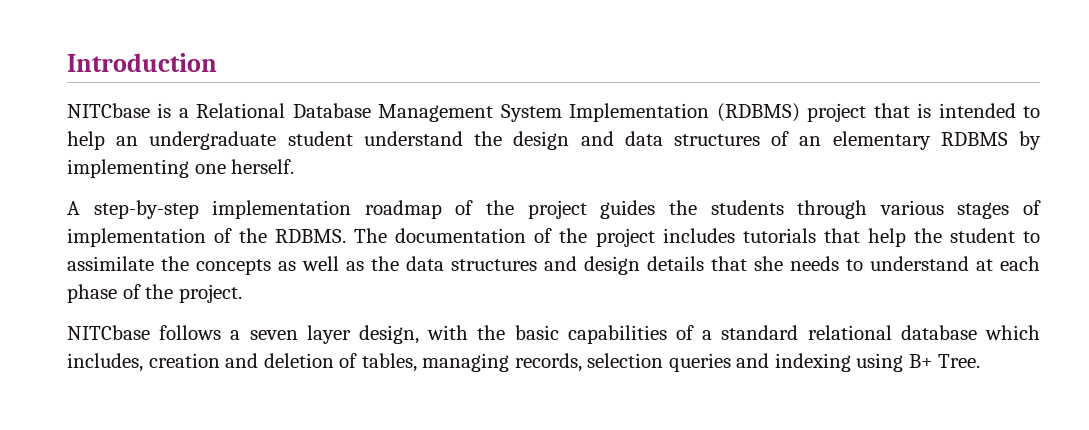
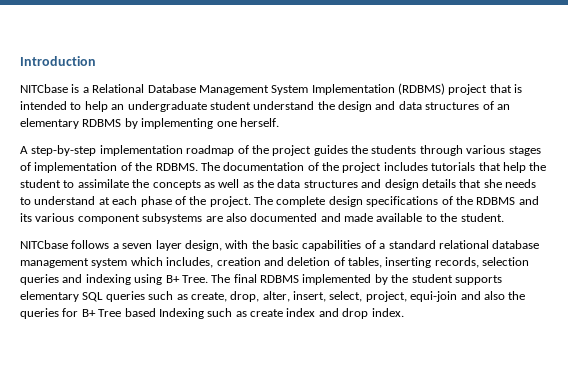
+ The complete design specifications of the RDBMS and its various component subsystems are also documented and made available to the student.
- NITCbase follows a seven layer design, with the basic capabilities of a standard relational database which includes, creation and deletion of tables, managing records, selection queries and indexing using B+ Tree.
+ NITCbase follows a seven layer design, with the basic capabilities of a standard relational database management system which includes, creation and deletion of tables, inserting records, selection queries and indexing using B+ Tree.
+ The final RDBMS implemented by the student supports elementary SQL queries such as create, drop, alter, insert, select, project, equi-join and also the queries for B+ Tree based Indexing such as create index and drop index.

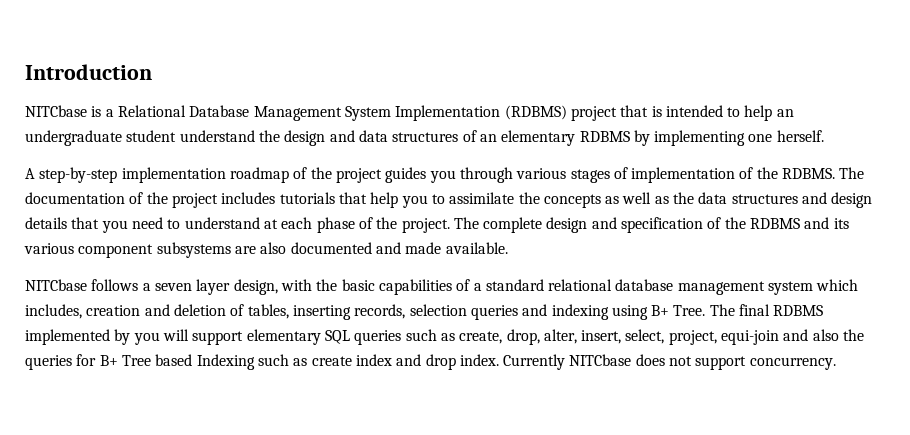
- A step-by-step implementation roadmap of the project guides the students through various stages of implementation of the RDBMS.
+ A step-by-step implementation roadmap of the project guides you through various stages of implementation of the RDBMS.
- The documentation of the project includes tutorials that help the student to assimilate the concepts as well as the data structures and design details that she needs to understand at each phase of the project.
+ The documentation of the project includes tutorials that help you to assimilate the concepts as well as the data structures and design details that you need to understand at each phase of the project.
- The complete design specifications of the RDBMS and its various component subsystems are also documented and made available to the student.
+ The complete design and specification of the RDBMS and its various component subsystems are also documented and made available.
- The final RDBMS implemented by the student supports elementary SQL queries such as create, drop, alter, insert, select, project, equi-join and also the queries for B+ Tree based Indexing such as create index and drop index.
+ The final RDBMS implemented by you will support elementary SQL queries such as create, drop, alter, insert, select, project, equi-join and also the queries for B+ Tree based Indexing such as create index and drop index.
+ Currently NITCbase does not support concurrency.

